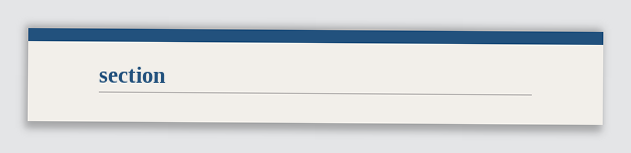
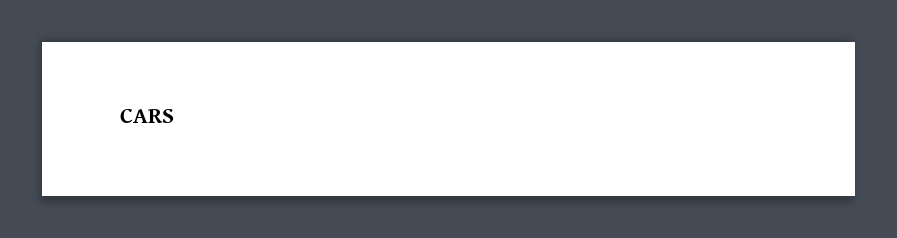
- section
+ CARS

